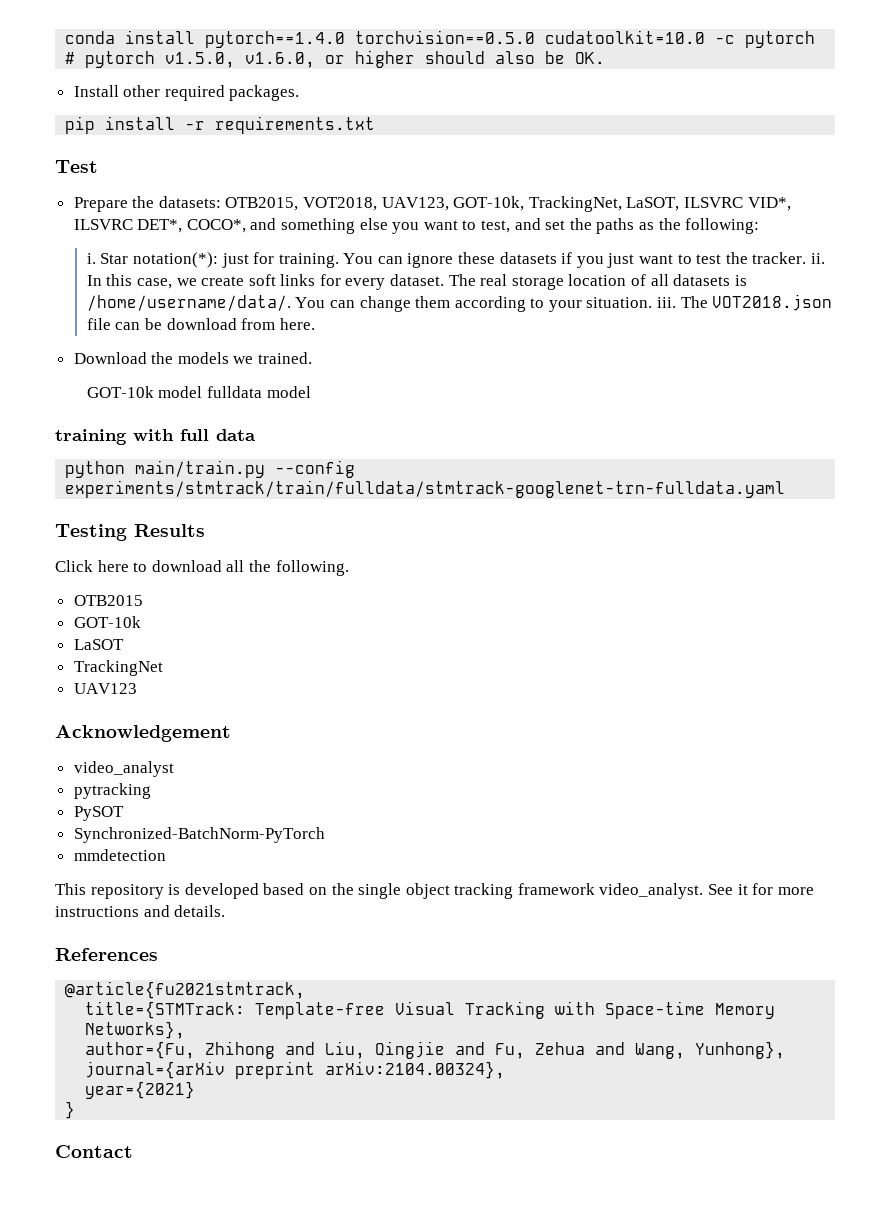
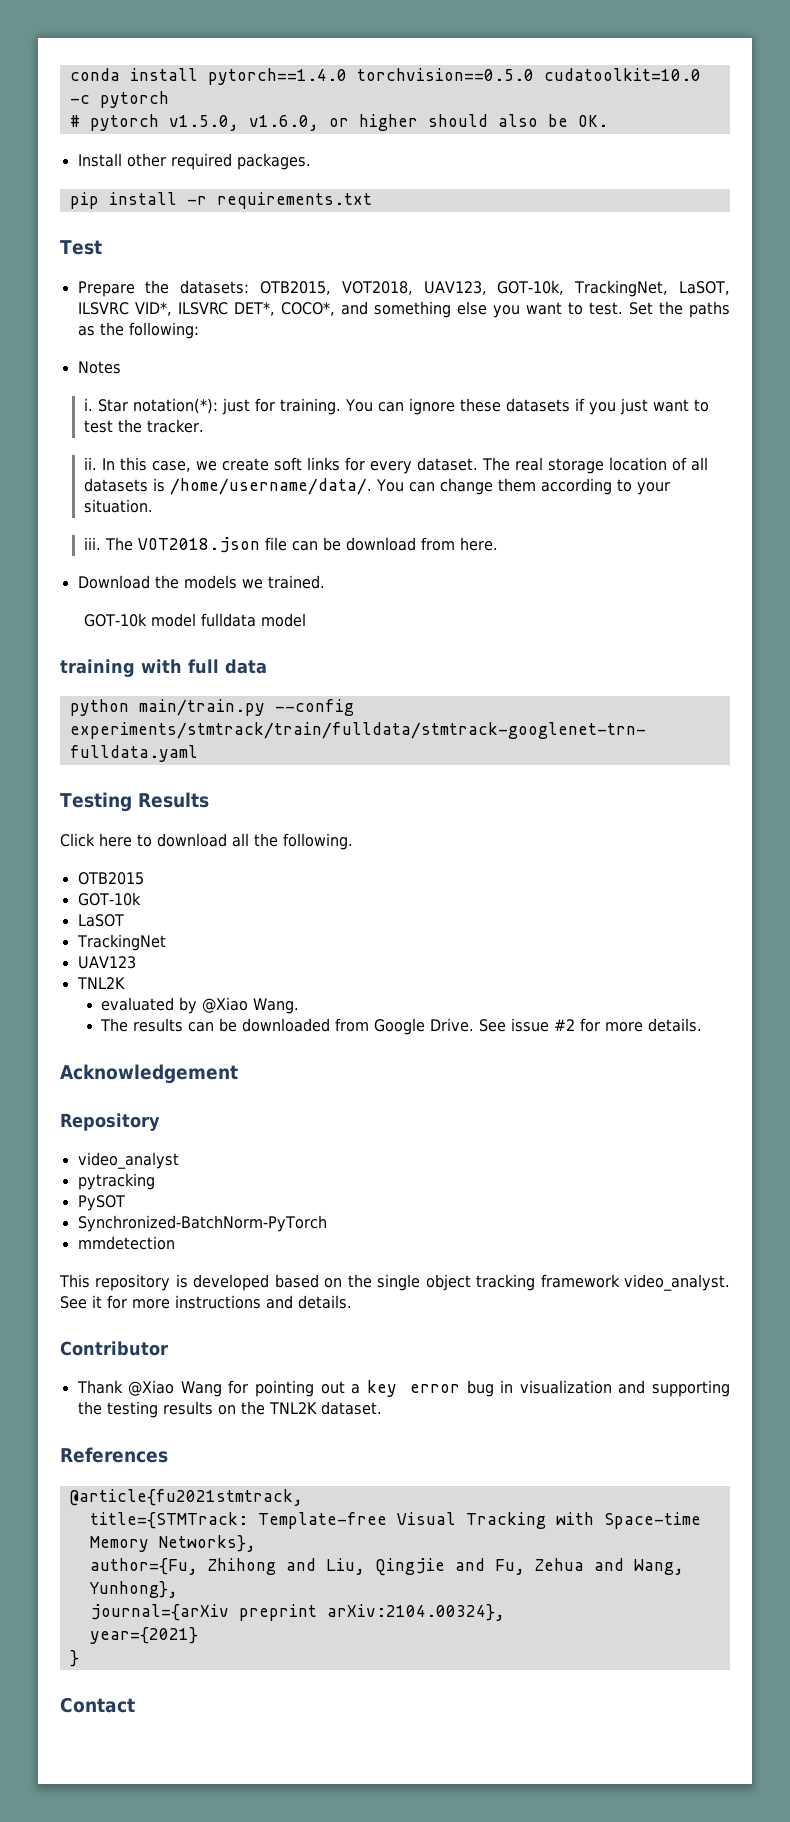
- Prepare the datasets: OTB2015, VOT2018, UAV123, GOT-10k, TrackingNet, LaSOT, ILSVRC VID*, ILSVRC DET*, COCO*, and something else you want to test, and set the paths as the following:
+ Prepare the datasets: OTB2015, VOT2018, UAV123, GOT-10k, TrackingNet, LaSOT, ILSVRC VID*, ILSVRC DET*, COCO*, and something else you want to test. Set the paths as the following:
+ Notes
- You can ignore these datasets if you just want to test the tracker. ii.
+ You can ignore these datasets if you just want to test the tracker.
+ ii.
- You can change them according to your situation. iii.
+ You can change them according to your situation.
+ iii.
  UAV123
+ TNL2K
+ evaluated by @Xiao Wang.
+ The results can be downloaded from Google Drive. See issue #2 for more details.
+ Repository
+ Contributor
+ Thank @Xiao Wang for pointing out a key error bug in visualization and supporting the testing results on the TNL2K dataset.

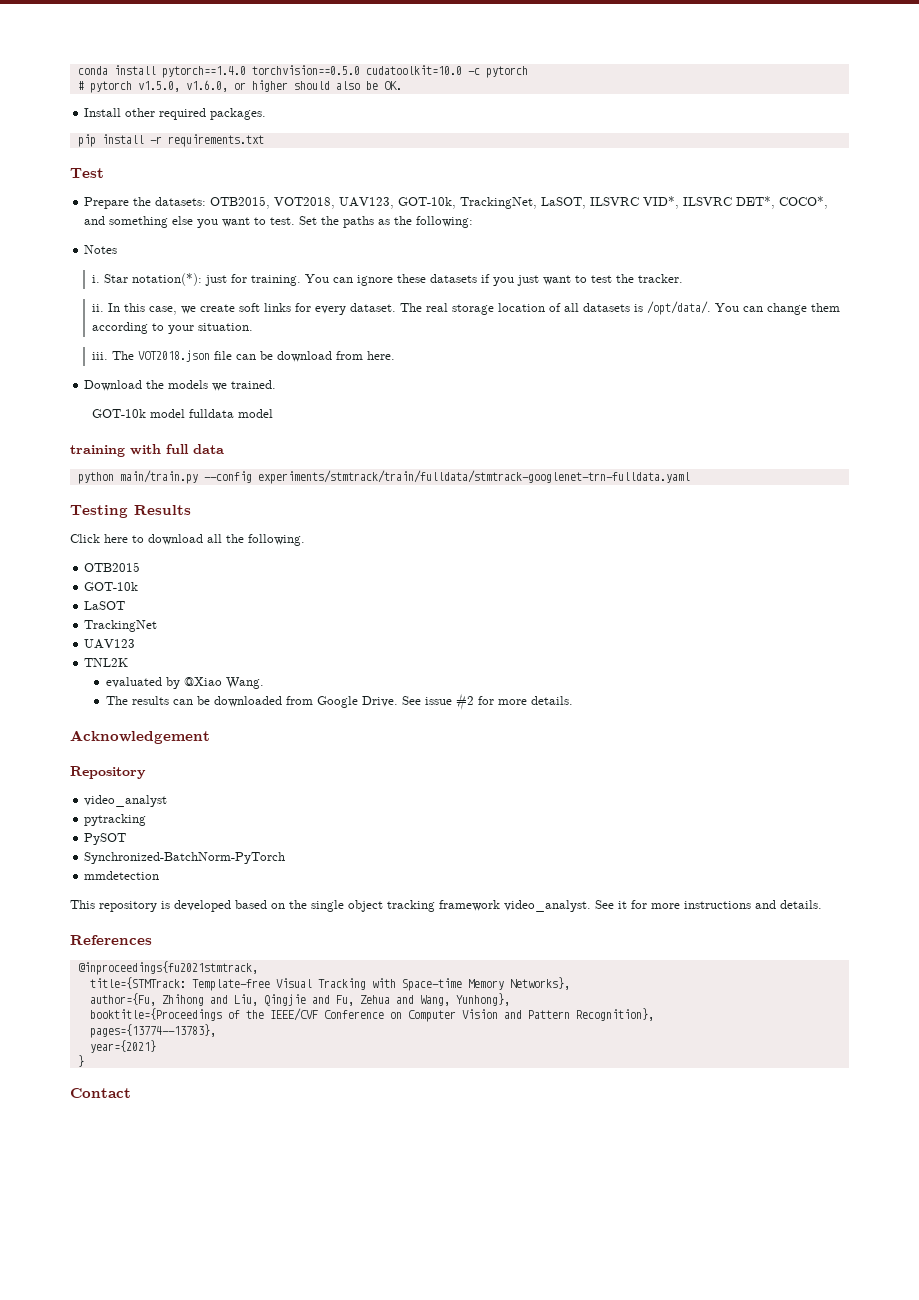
- The real storage location of all datasets is /home/username/data/.
+ The real storage location of all datasets is /opt/data/.
- Contributor
- Thank @Xiao Wang for pointing out a key error bug in visualization and supporting the testing results on the TNL2K dataset.
- @article{fu2021stmtrack,
+ @inproceedings{fu2021stmtrack,
- journal={arXiv preprint arXiv:2104.00324},
+ booktitle={Proceedings of the IEEE/CVF Conference on Computer Vision and Pattern Recognition},
+ pages={13774--13783},

